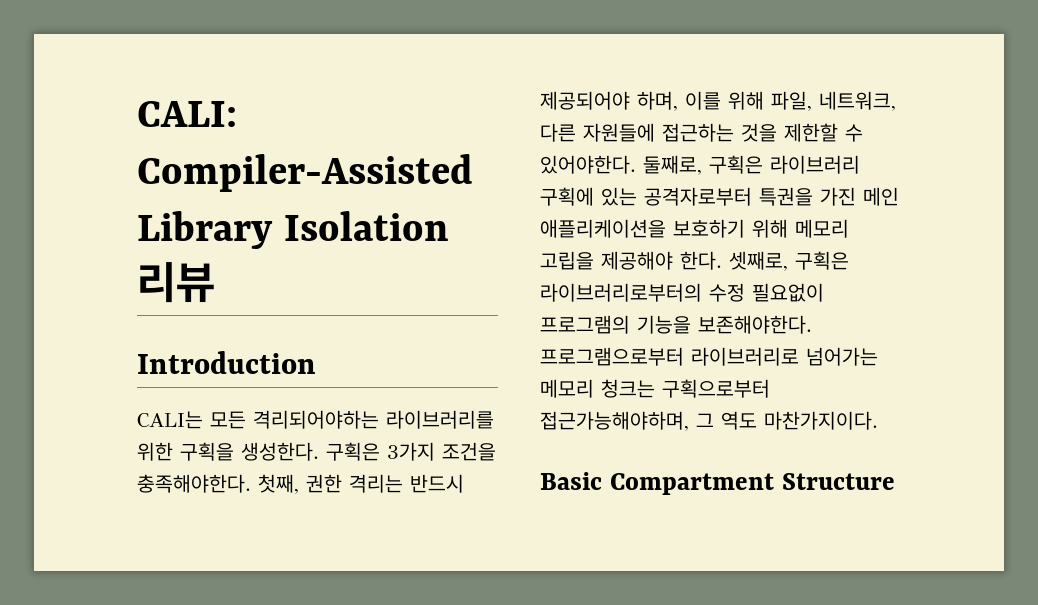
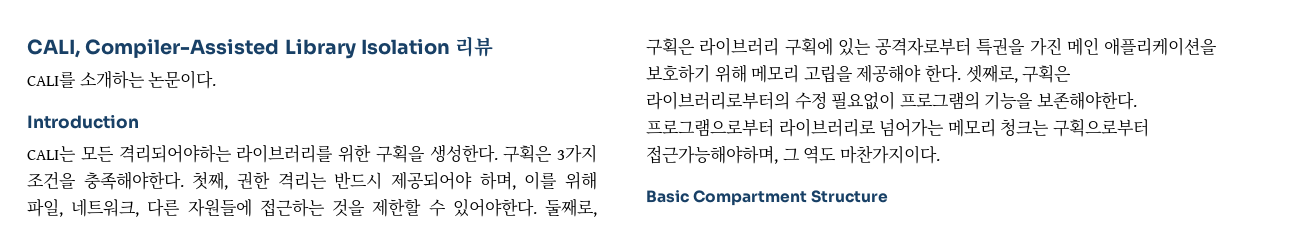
- CALI: Compiler-Assisted Library Isolation 리뷰
+ CALI, Compiler-Assisted Library Isolation 리뷰
+ CALI를 소개하는 논문이다.

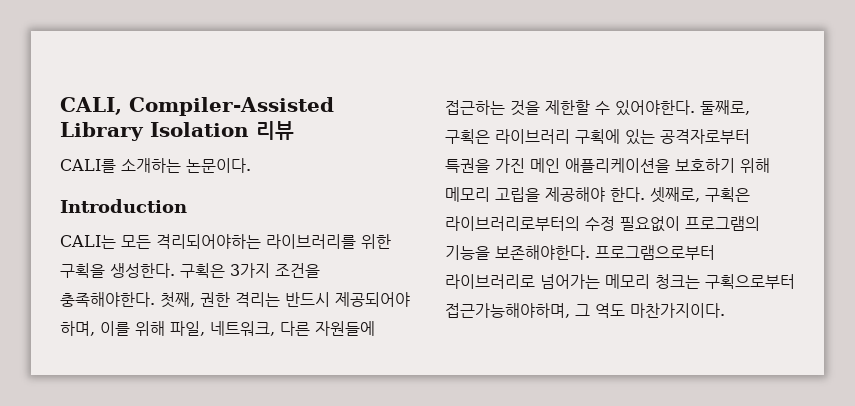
- Basic Compartment Structure

